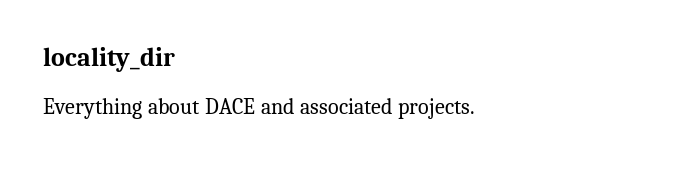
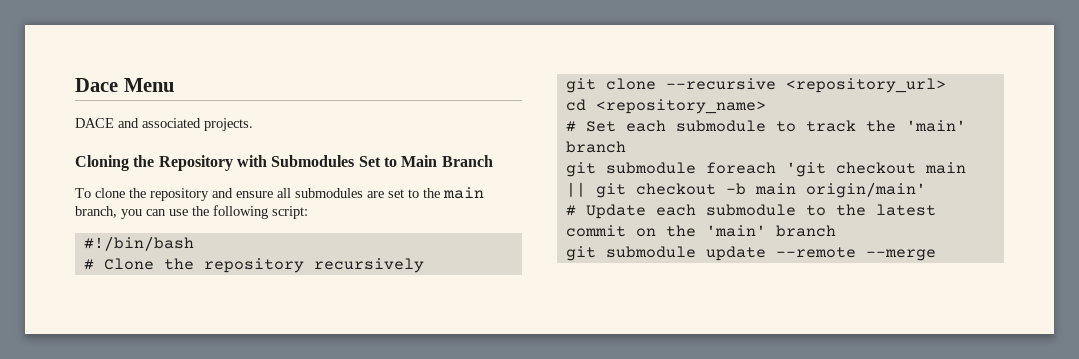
- locality_dir
- Everything about DACE and associated projects.
+ Dace Menu
+ DACE and associated projects.
+ Cloning the Repository with Submodules Set to Main Branch
+ To clone the repository and ensure all submodules are set to the main branch, you can use the following script:
+ #!/bin/bash
+ # Clone the repository recursively
+ git clone --recursive <repository_url>
+ cd <repository_name>
+ # Set each submodule to track the 'main' branch
+ git submodule foreach 'git checkout main || git checkout -b main origin/main'
+ # Update each submodule to the latest commit on the 'main' branch
+ git submodule update --remote --merge

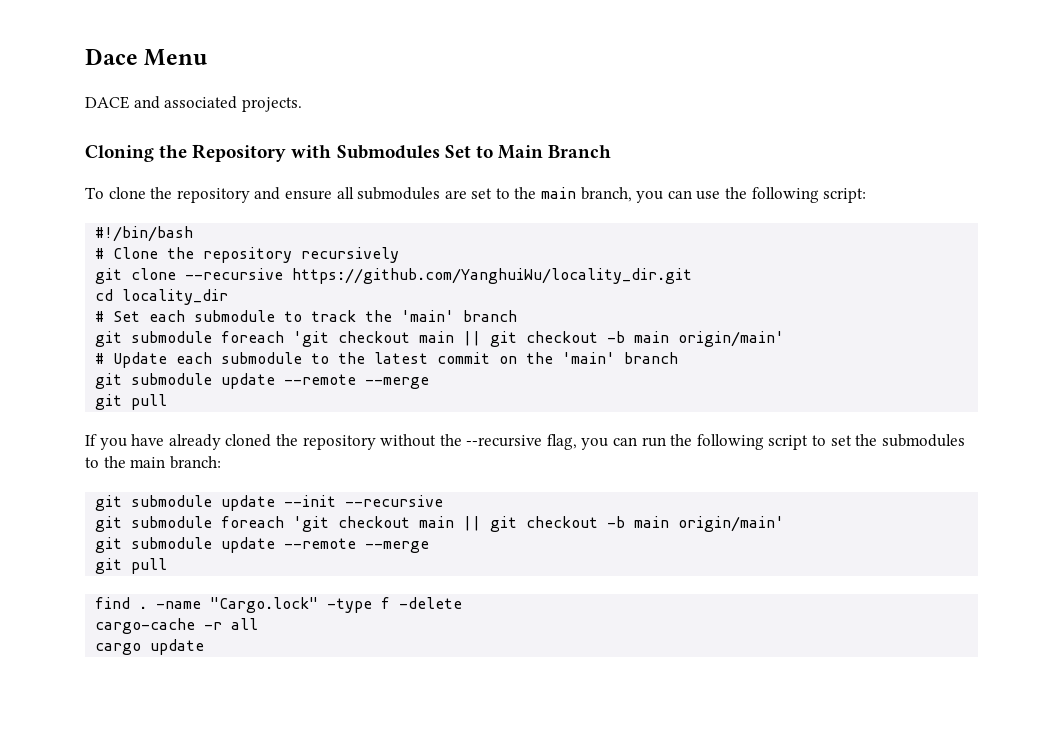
- git clone --recursive <repository_url>
+ git clone --recursive https://github.com/YanghuiWu/locality_dir.git
- cd <repository_name>
+ cd locality_dir
  # Update each submodule to the latest commit on the 'main' branch
  git submodule update --remote --merge
+ git pull
+ If you have already cloned the repository without the --recursive flag, you can run the following script to set the submodules to the main branch:
+ git submodule update --init --recursive
+ git submodule foreach 'git checkout main || git checkout -b main origin/main'
+ git submodule update --remote --merge
+ git pull
+ find . -name "Cargo.lock" -type f -delete
+ cargo-cache -r all
+ cargo update

